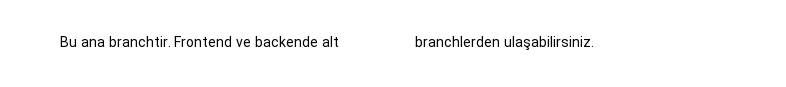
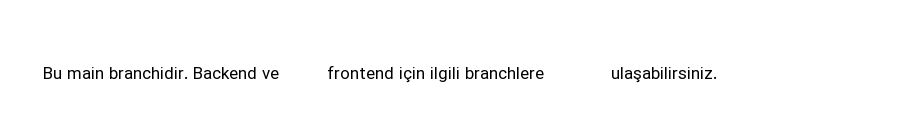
- Bu ana branchtir. Frontend ve backende alt branchlerden ulaşabilirsiniz.
+ Bu main branchidir. Backend ve frontend için ilgili branchlere ulaşabilirsiniz.

